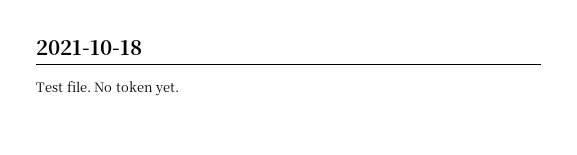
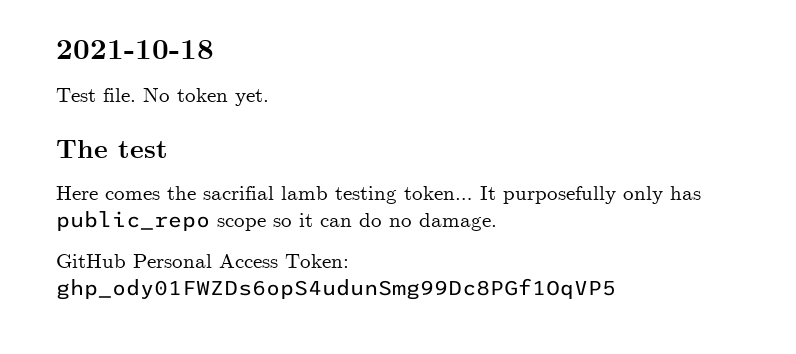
+ The test
+ Here comes the sacrifial lamb testing token… It purposefully only has public_repo scope so it can do no damage.
+ GitHub Personal Access Token: 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

